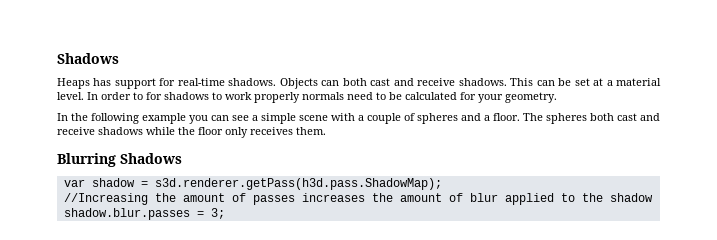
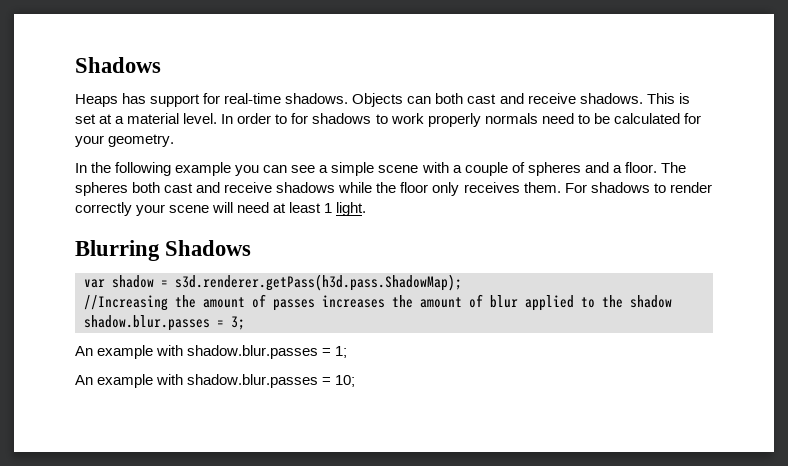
- This can be set at a material level.
+ This is set at a material level.
+ For shadows to render correctly your scene will need at least 1 light.
+ An example with shadow.blur.passes = 1;
+ An example with shadow.blur.passes = 10;

